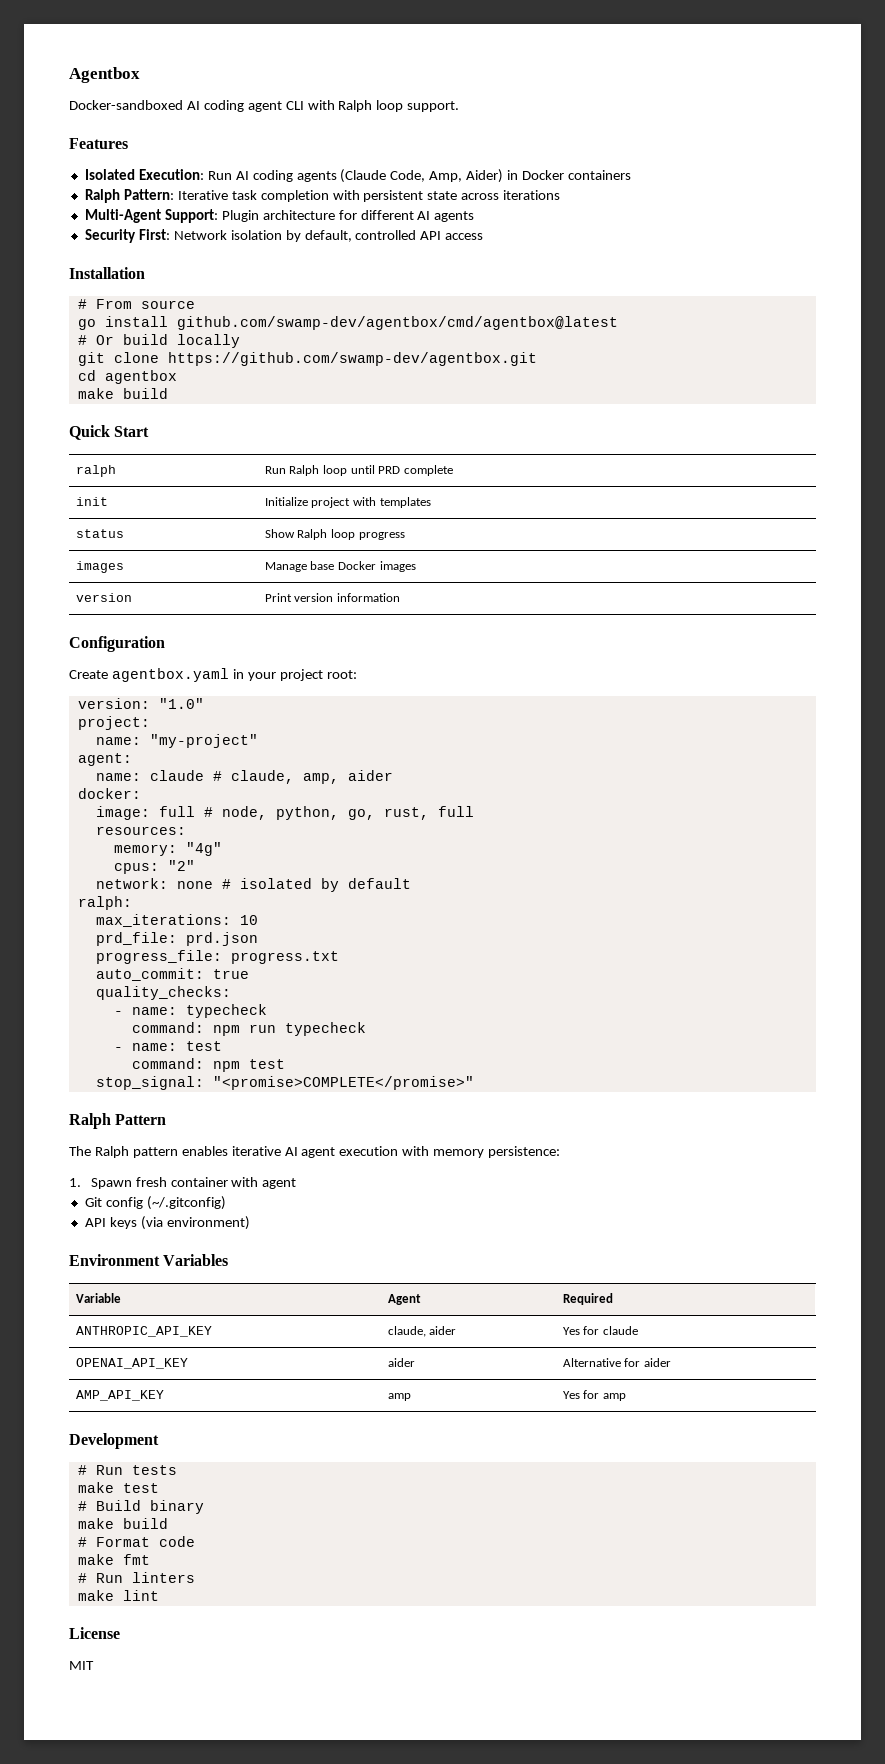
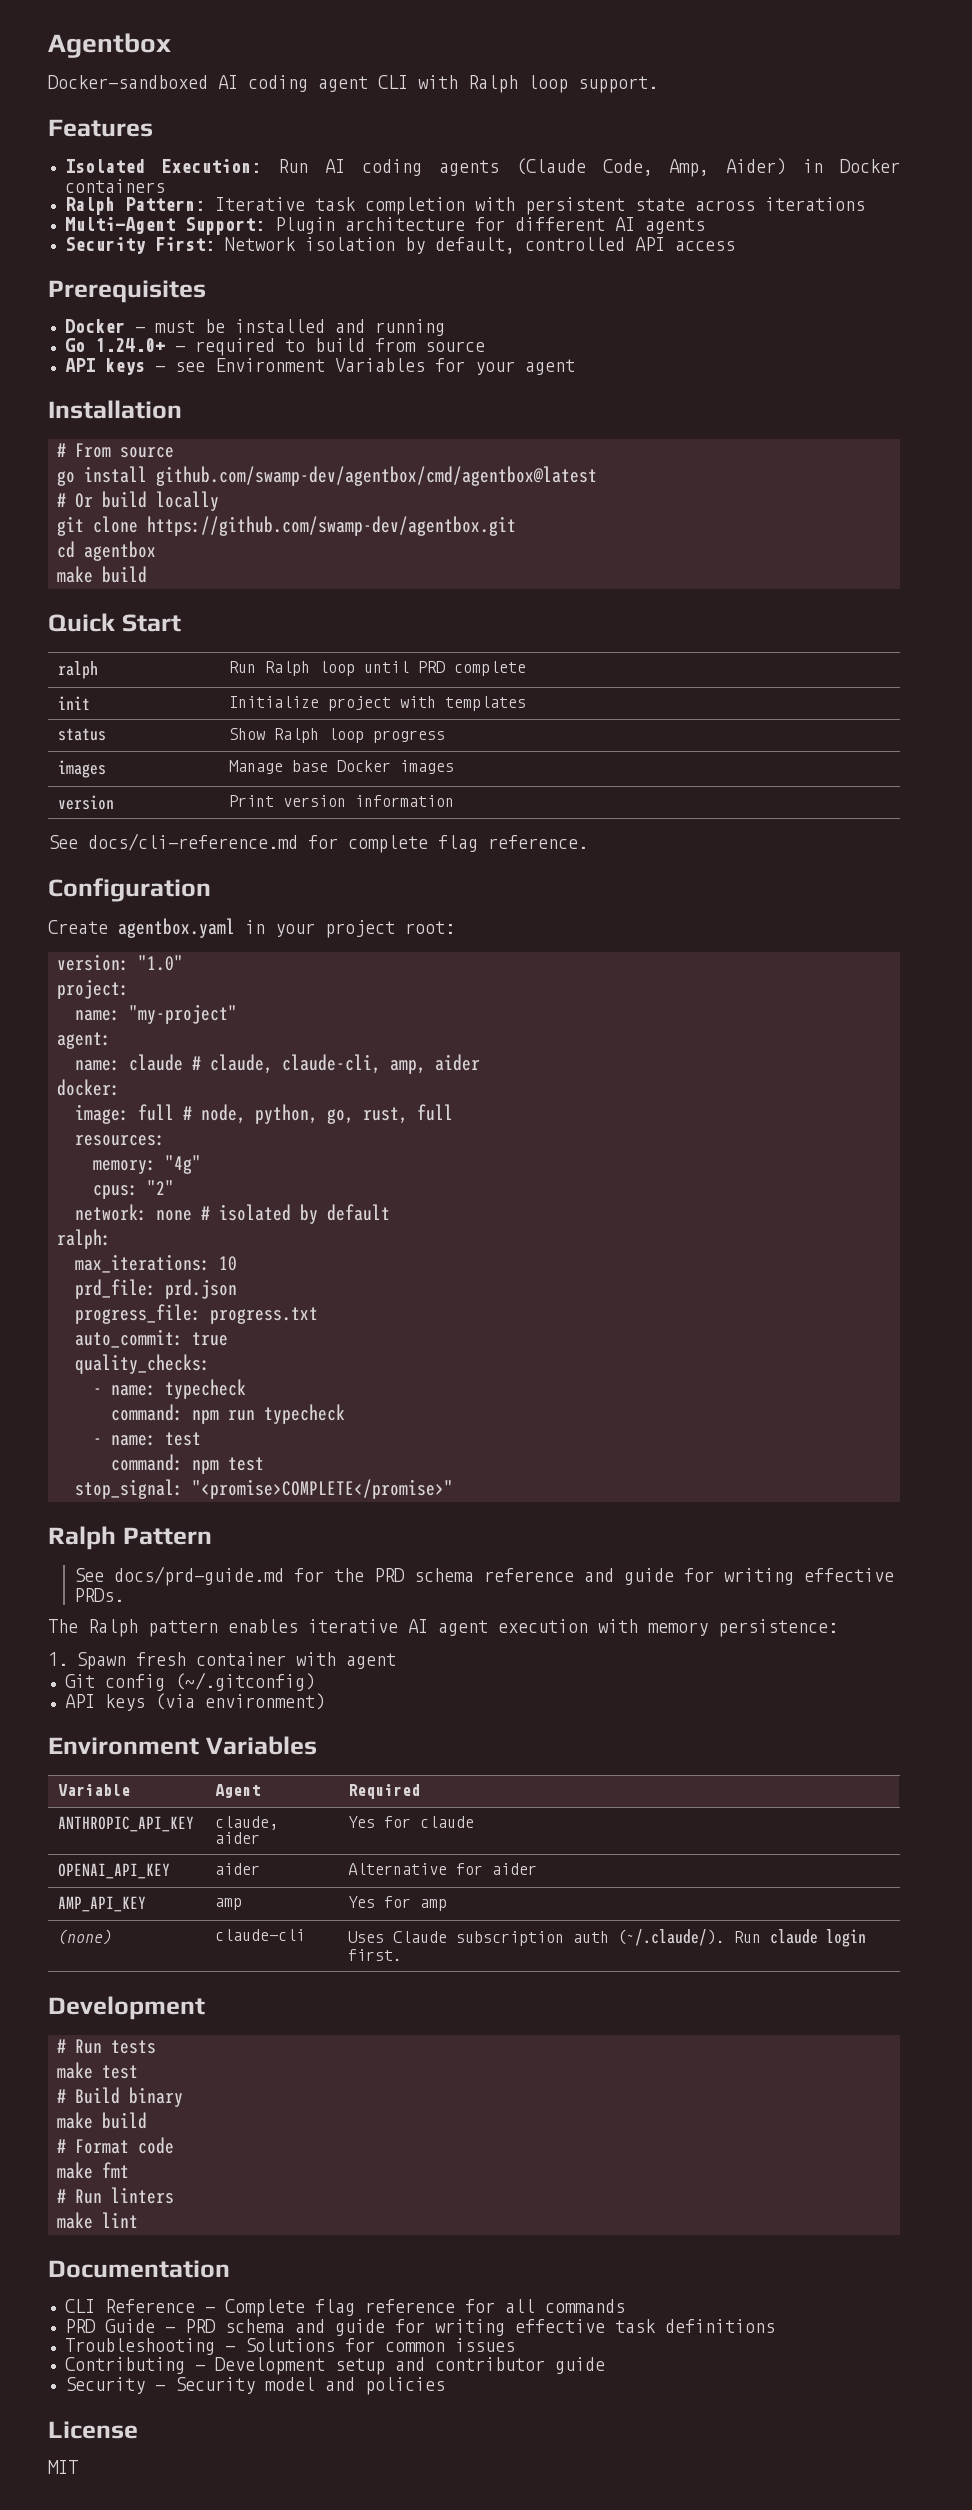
+ Prerequisites
+ Docker — must be installed and running
+ Go 1.24.0+ — required to build from source
+ API keys — see Environment Variables for your agent
+ See docs/cli-reference.md for complete flag reference.
- name: claude # claude, amp, aider
+ name: claude # claude, claude-cli, amp, aider
+ See docs/prd-guide.md for the PRD schema reference and guide for writing effective PRDs.
+ (none) | claude-cli | Uses Claude subscription auth (~/.claude/). Run claude login first.
+ Documentation
+ CLI Reference — Complete flag reference for all commands
+ PRD Guide — PRD schema and guide for writing effective task definitions
+ Troubleshooting — Solutions for common issues
+ Contributing — Development setup and contributor guide
+ Security — Security model and policies

